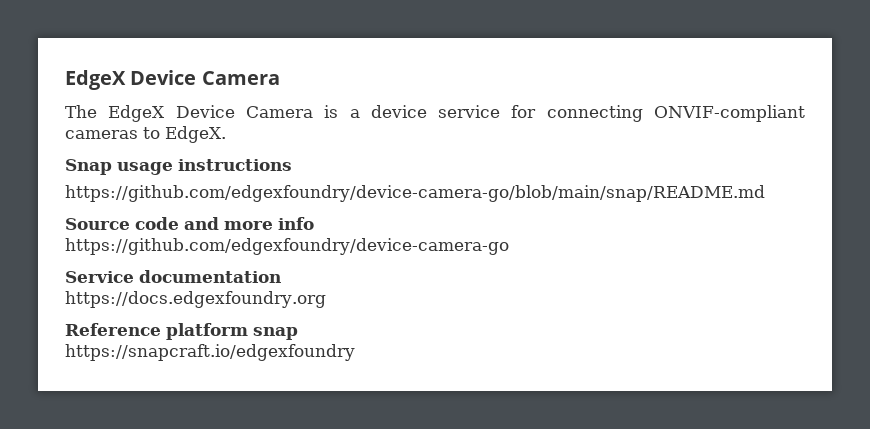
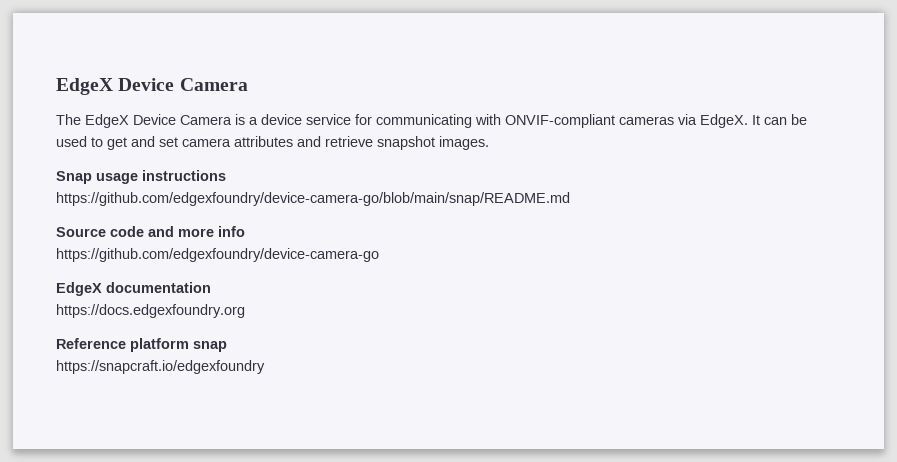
- The EdgeX Device Camera is a device service for connecting ONVIF-compliant cameras to EdgeX.
+ The EdgeX Device Camera is a device service for communicating with ONVIF-compliant cameras via EdgeX. It can be used to get and set camera attributes and retrieve snapshot images.
- Service documentation
+ EdgeX documentation

